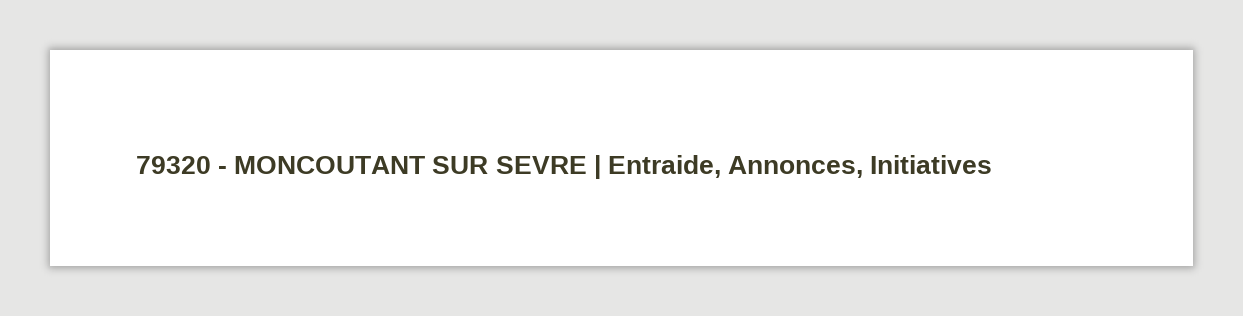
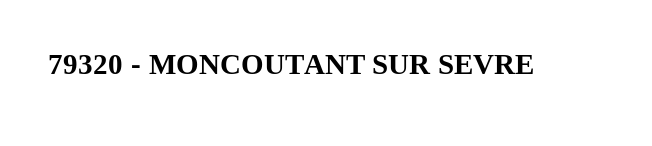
- 79320 - MONCOUTANT SUR SEVRE | Entraide, Annonces, Initiatives
+ 79320 - MONCOUTANT SUR SEVRE

